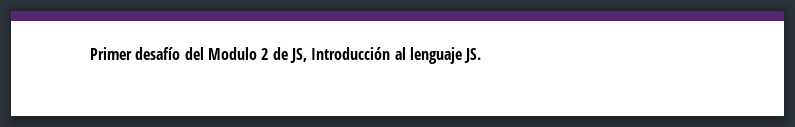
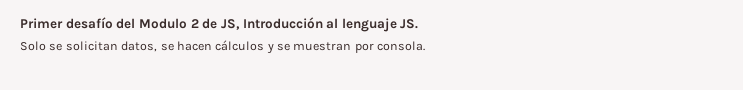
+ Solo se solicitan datos, se hacen cálculos y se muestran por consola.

